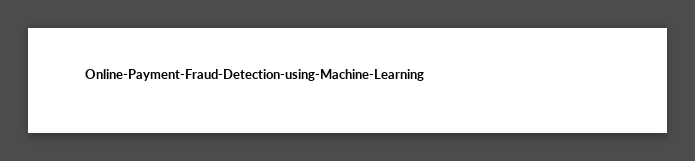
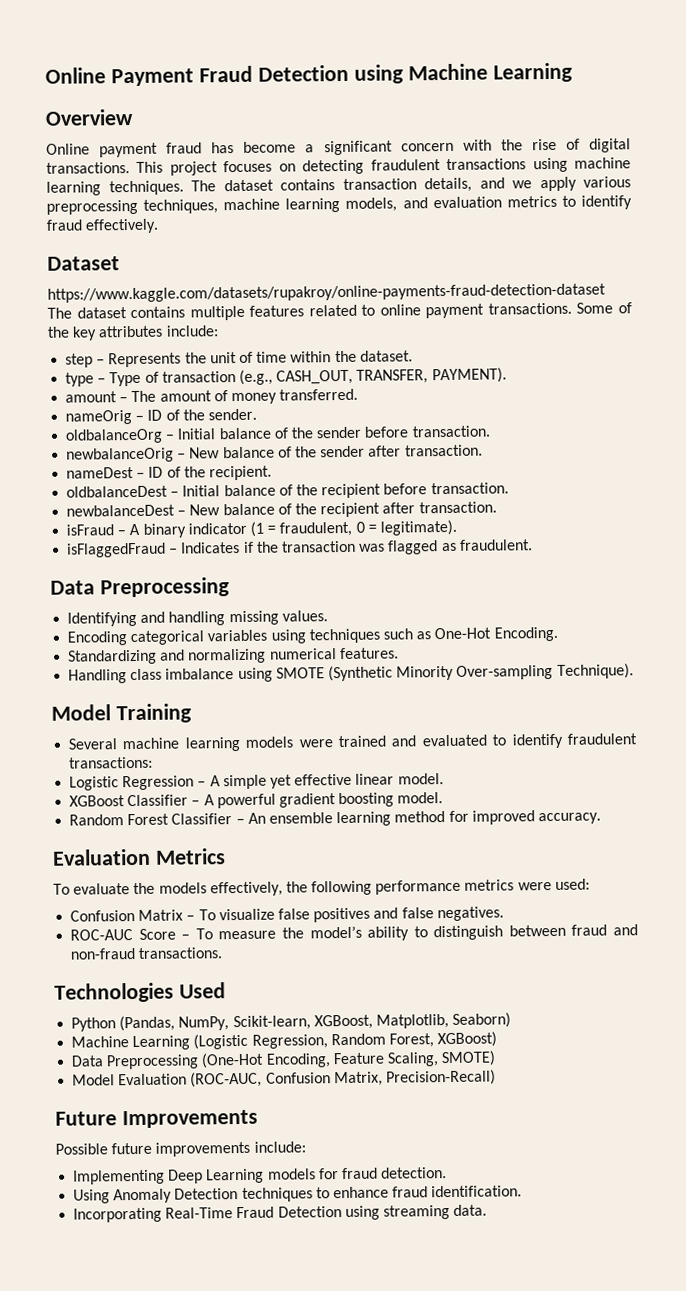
- Online-Payment-Fraud-Detection-using-Machine-Learning
+ Online Payment Fraud Detection using Machine Learning
+ Overview
+ Online payment fraud has become a significant concern with the rise of digital transactions. This project focuses on detecting fraudulent transactions using machine learning techniques. The dataset contains transaction details, and we apply various preprocessing techniques, machine learning models, and evaluation metrics to identify fraud effectively.
+ Dataset
+ https://www.kaggle.com/datasets/rupakroy/online-payments-fraud-detection-dataset The dataset contains multiple features related to online payment transactions. Some of the key attributes include:
+ step – Represents the unit of time within the dataset.
+ type – Type of transaction (e.g., CASH_OUT, TRANSFER, PAYMENT).
+ amount – The amount of money transferred.
+ nameOrig – ID of the sender.
+ oldbalanceOrg – Initial balance of the sender before transaction.
+ newbalanceOrig – New balance of the sender after transaction.
+ nameDest – ID of the recipient.
+ oldbalanceDest – Initial balance of the recipient before transaction.
+ newbalanceDest – New balance of the recipient after transaction.
+ isFraud – A binary indicator (1 = fraudulent, 0 = legitimate).
+ isFlaggedFraud – Indicates if the transaction was flagged as fraudulent.
+ Data Preprocessing
+ Identifying and handling missing values.
+ Encoding categorical variables using techniques such as One-Hot Encoding.
+ Standardizing and normalizing numerical features.
+ Handling class imbalance using SMOTE (Synthetic Minority Over-sampling Technique).
+ Model Training
+ Several machine learning models were trained and evaluated to identify fraudulent transactions:
+ Logistic Regression – A simple yet effective linear model.
+ XGBoost Classifier – A powerful gradient boosting model.
+ Random Forest Classifier – An ensemble learning method for improved accuracy.
+ Evaluation Metrics
+ To evaluate the models effectively, the following performance metrics were used:
+ Confusion Matrix – To visualize false positives and false negatives.
+ ROC-AUC Score – To measure the model’s ability to distinguish between fraud and non-fraud transactions.
+ Technologies Used
+ Python (Pandas, NumPy, Scikit-learn, XGBoost, Matplotlib, Seaborn)
+ Machine Learning (Logistic Regression, Random Forest, XGBoost)
+ Data Preprocessing (One-Hot Encoding, Feature Scaling, SMOTE)
+ Model Evaluation (ROC-AUC, Confusion Matrix, Precision-Recall)
+ Future Improvements
+ Possible future improvements include:
+ Implementing Deep Learning models for fraud detection.
+ Using Anomaly Detection techniques to enhance fraud identification.
+ Incorporating Real-Time Fraud Detection using streaming data.

